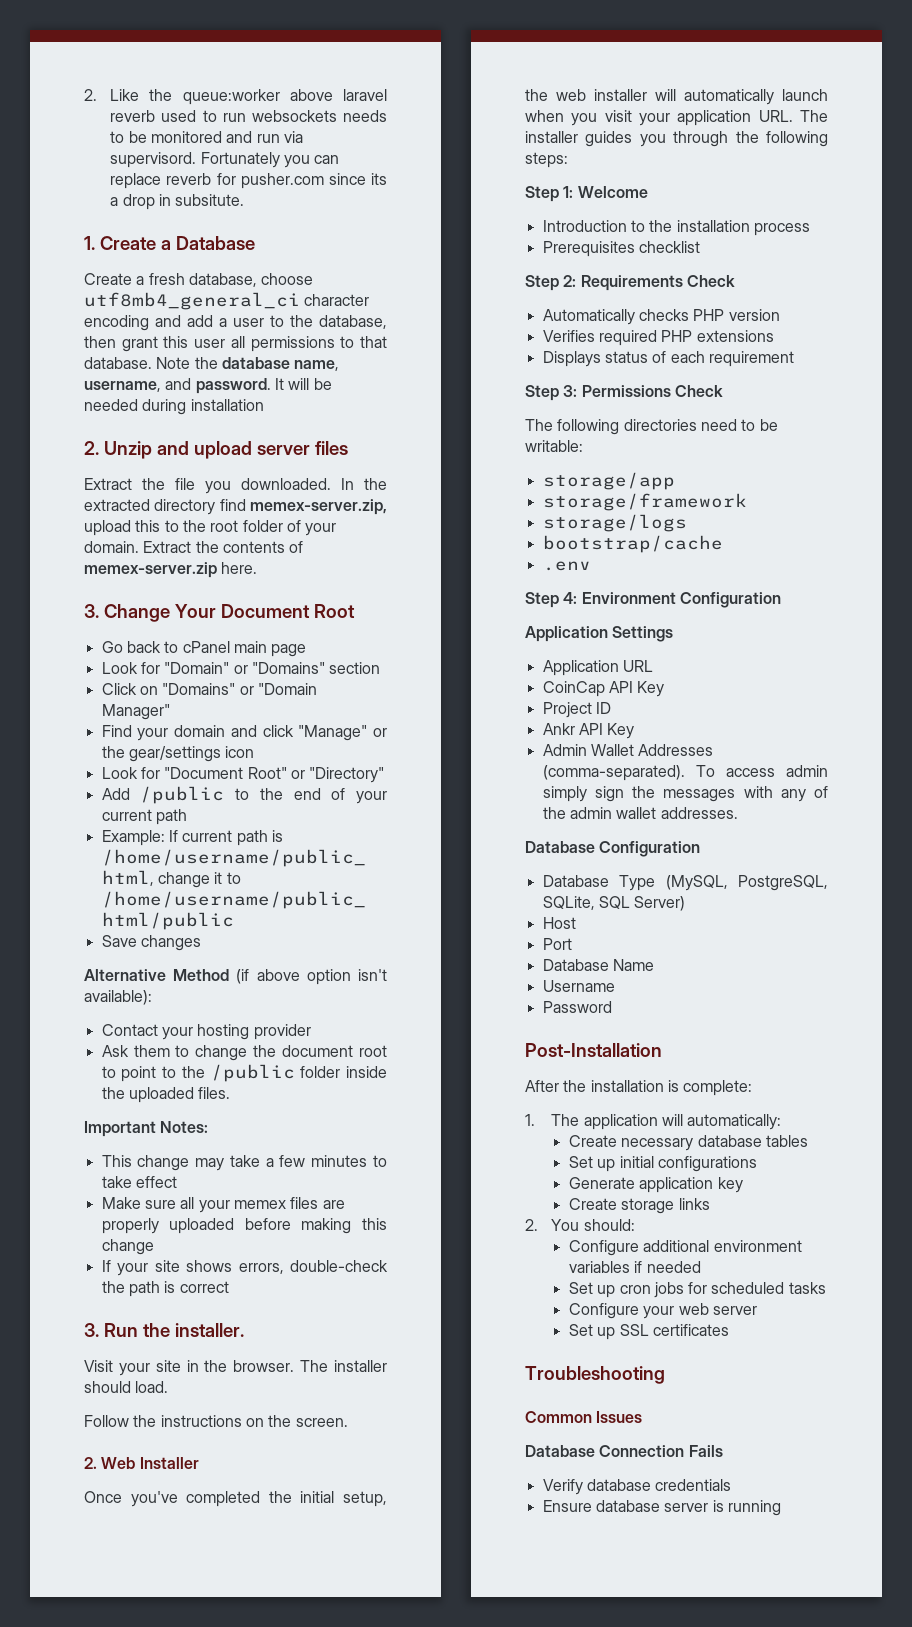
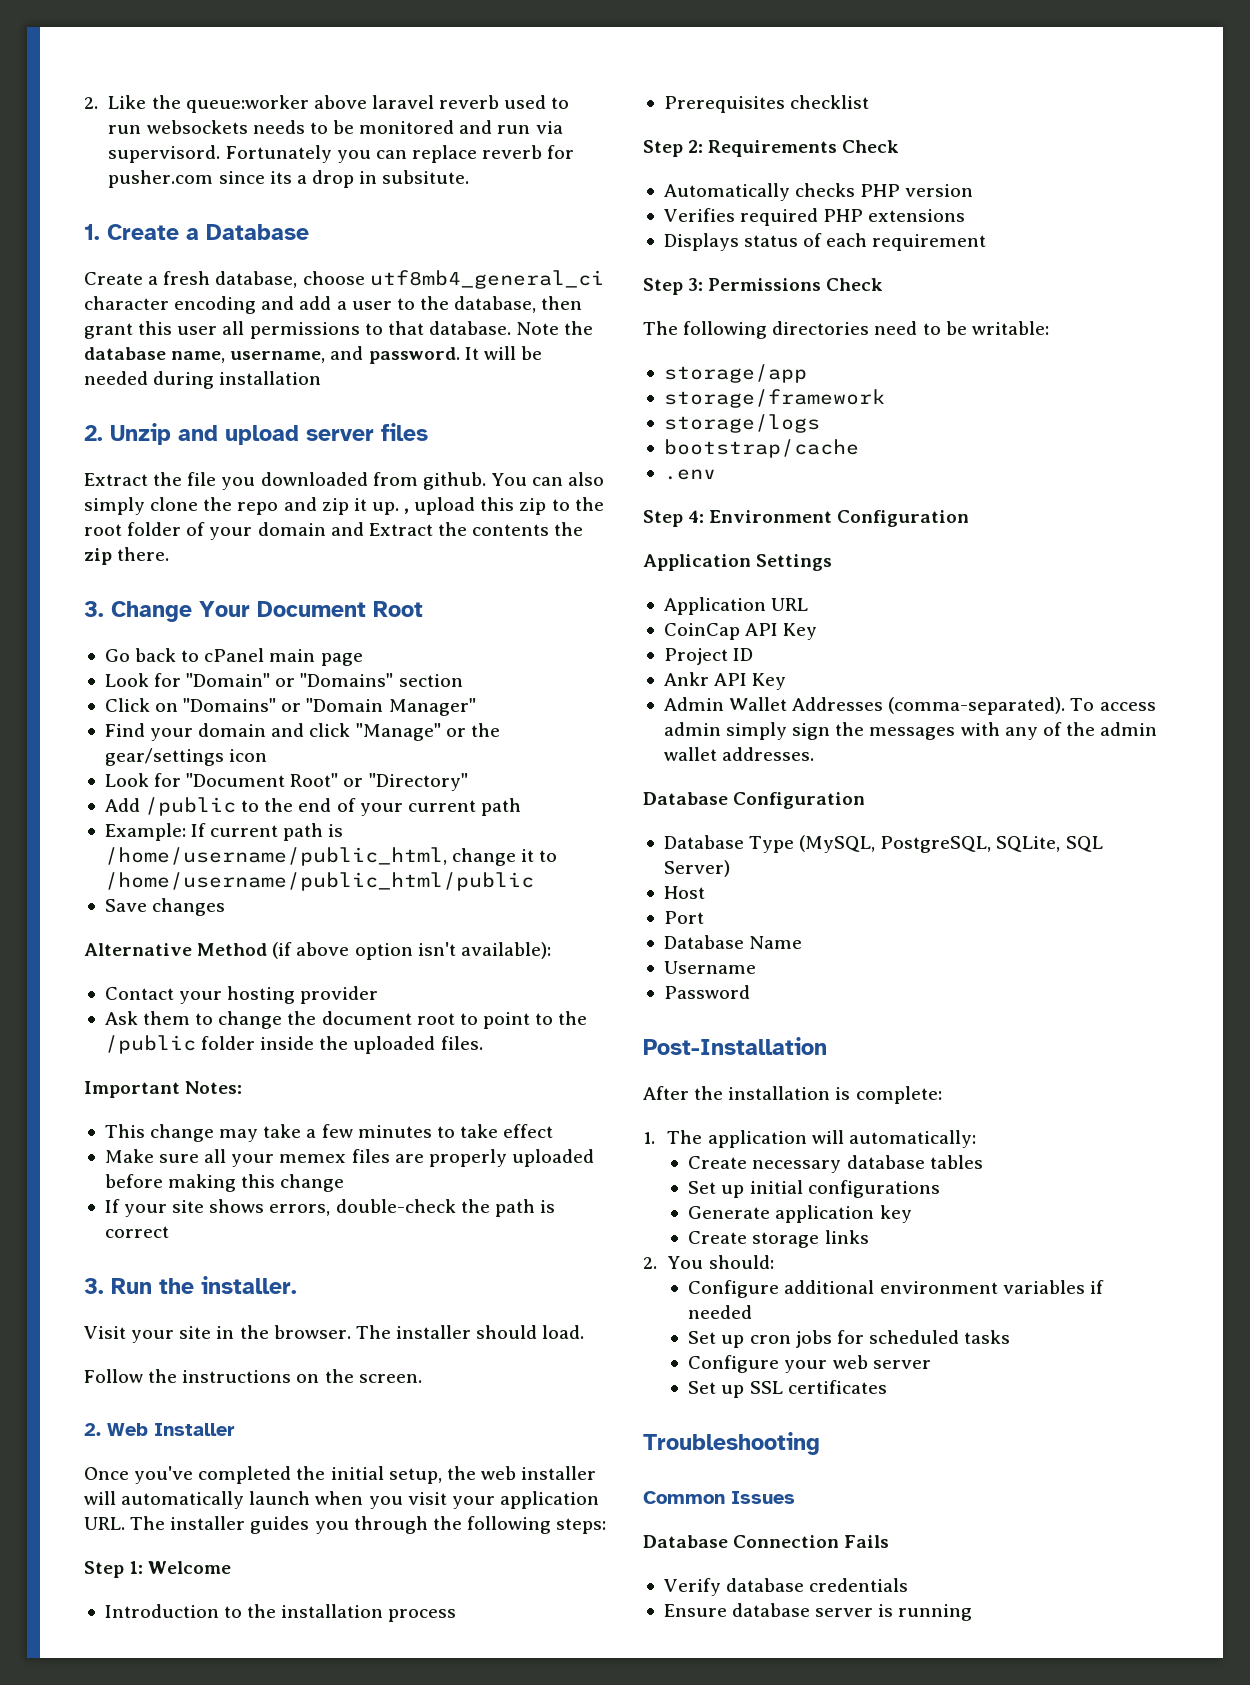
- Extract the file you downloaded. In the extracted directory find memex-server.zip, upload this to the root folder of your domain. Extract the contents of memex-server.zip here.
+ Extract the file you downloaded from github. You can also simply clone the repo and zip it up. , upload this zip to the root folder of your domain and Extract the contents the zip there.

